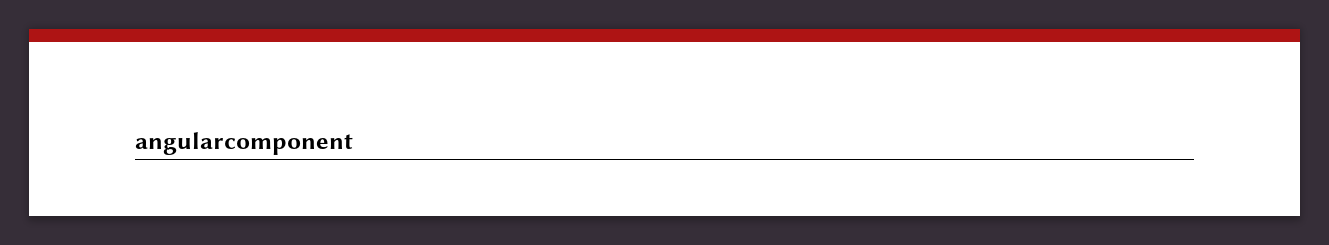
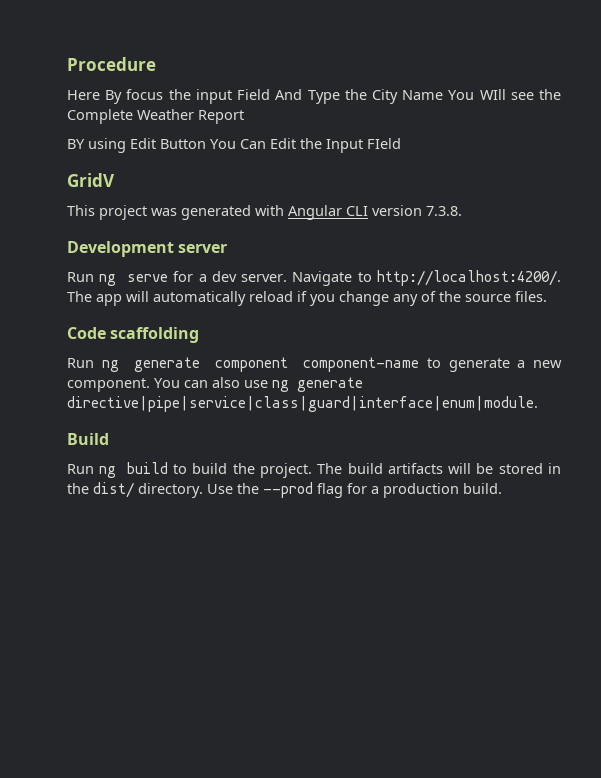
- angularcomponent
+ Procedure
+ Here By focus the input Field And Type the City Name You WIll see the Complete Weather Report
+ BY using Edit Button You Can Edit the Input FIeld
+ GridV
+ This project was generated with Angular CLI version 7.3.8.
+ Development server
+ Run ng serve for a dev server. Navigate to http://localhost:4200/. The app will automatically reload if you change any of the source files.
+ Code scaffolding
+ Run ng generate component component-name to generate a new component. You can also use ng generate directive|pipe|service|class|guard|interface|enum|module.
+ Build
+ Run ng build to build the project. The build artifacts will be stored in the dist/ directory. Use the --prod flag for a production build.

